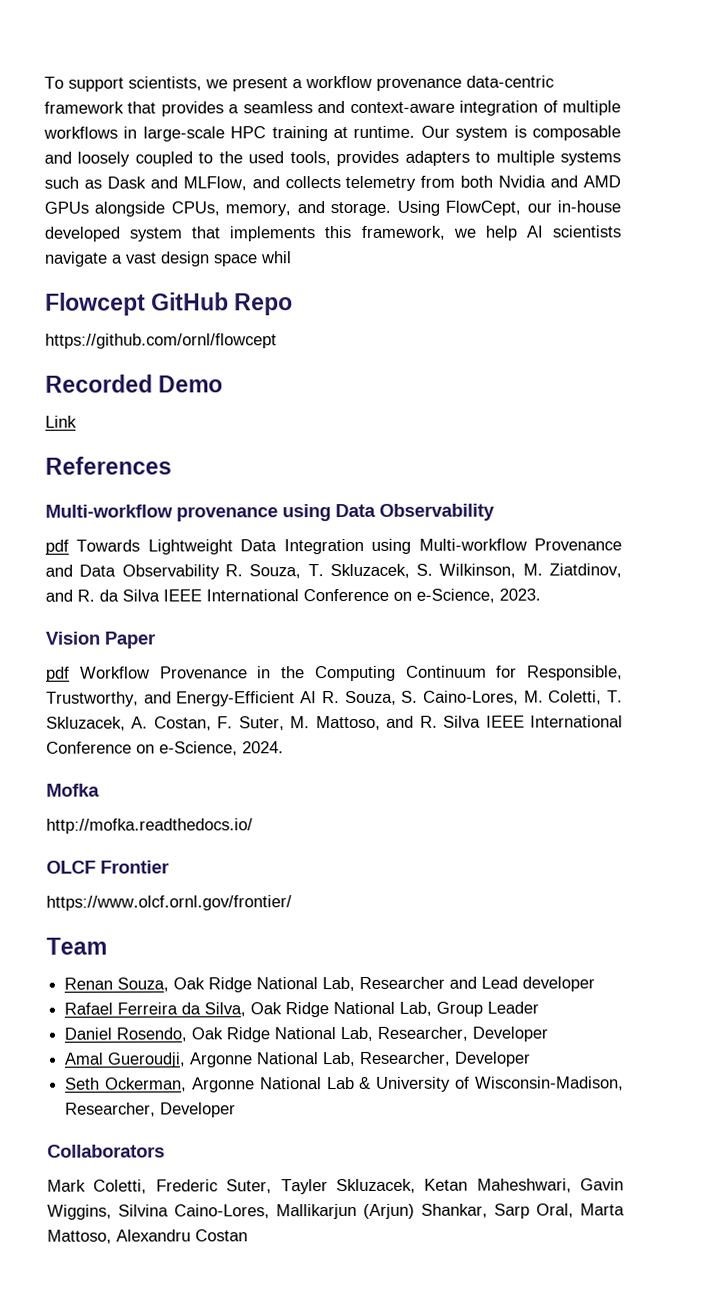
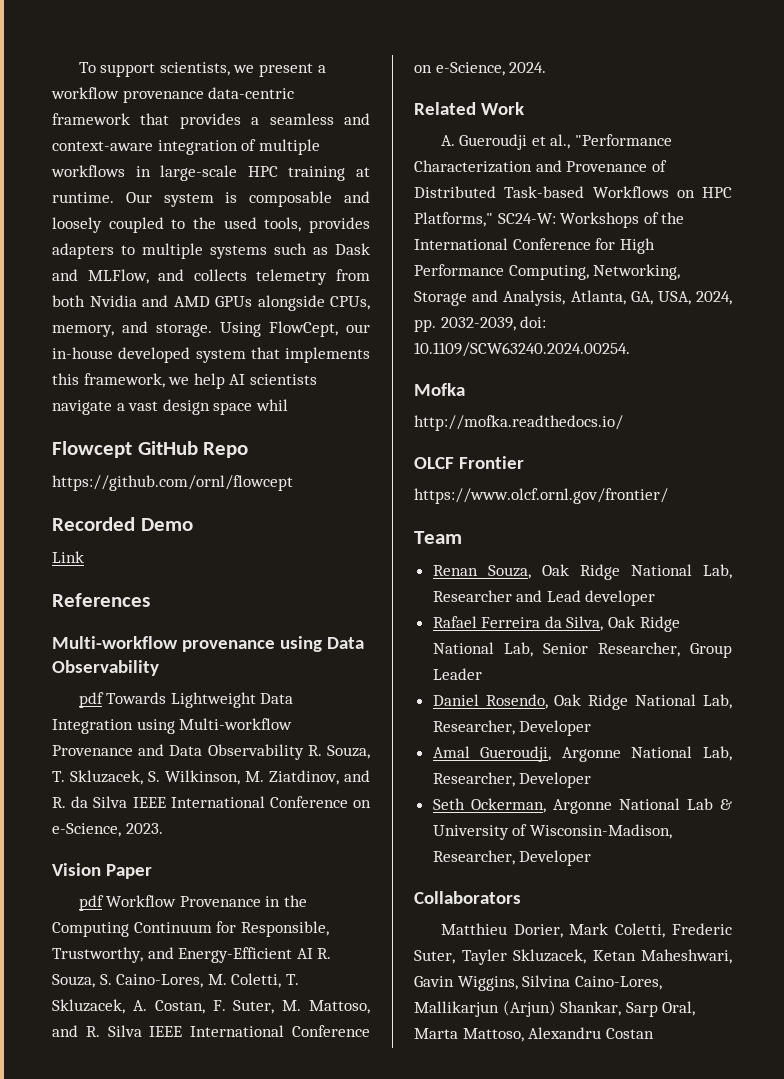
+ Related Work
+ A. Gueroudji et al., "Performance Characterization and Provenance of Distributed Task-based Workflows on HPC Platforms," SC24-W: Workshops of the International Conference for High Performance Computing, Networking, Storage and Analysis, Atlanta, GA, USA, 2024, pp. 2032-2039, doi: 10.1109/SCW63240.2024.00254.
- Rafael Ferreira da Silva, Oak Ridge National Lab, Group Leader
+ Rafael Ferreira da Silva, Oak Ridge National Lab, Senior Researcher, Group Leader
- Mark Coletti, Frederic Suter, Tayler Skluzacek, Ketan Maheshwari, Gavin Wiggins, Silvina Caino-Lores, Mallikarjun (Arjun) Shankar, Sarp Oral, Marta Mattoso, Alexandru Costan
+ Matthieu Dorier, Mark Coletti, Frederic Suter, Tayler Skluzacek, Ketan Maheshwari, Gavin Wiggins, Silvina Caino-Lores, Mallikarjun (Arjun) Shankar, Sarp Oral, Marta Mattoso, Alexandru Costan

